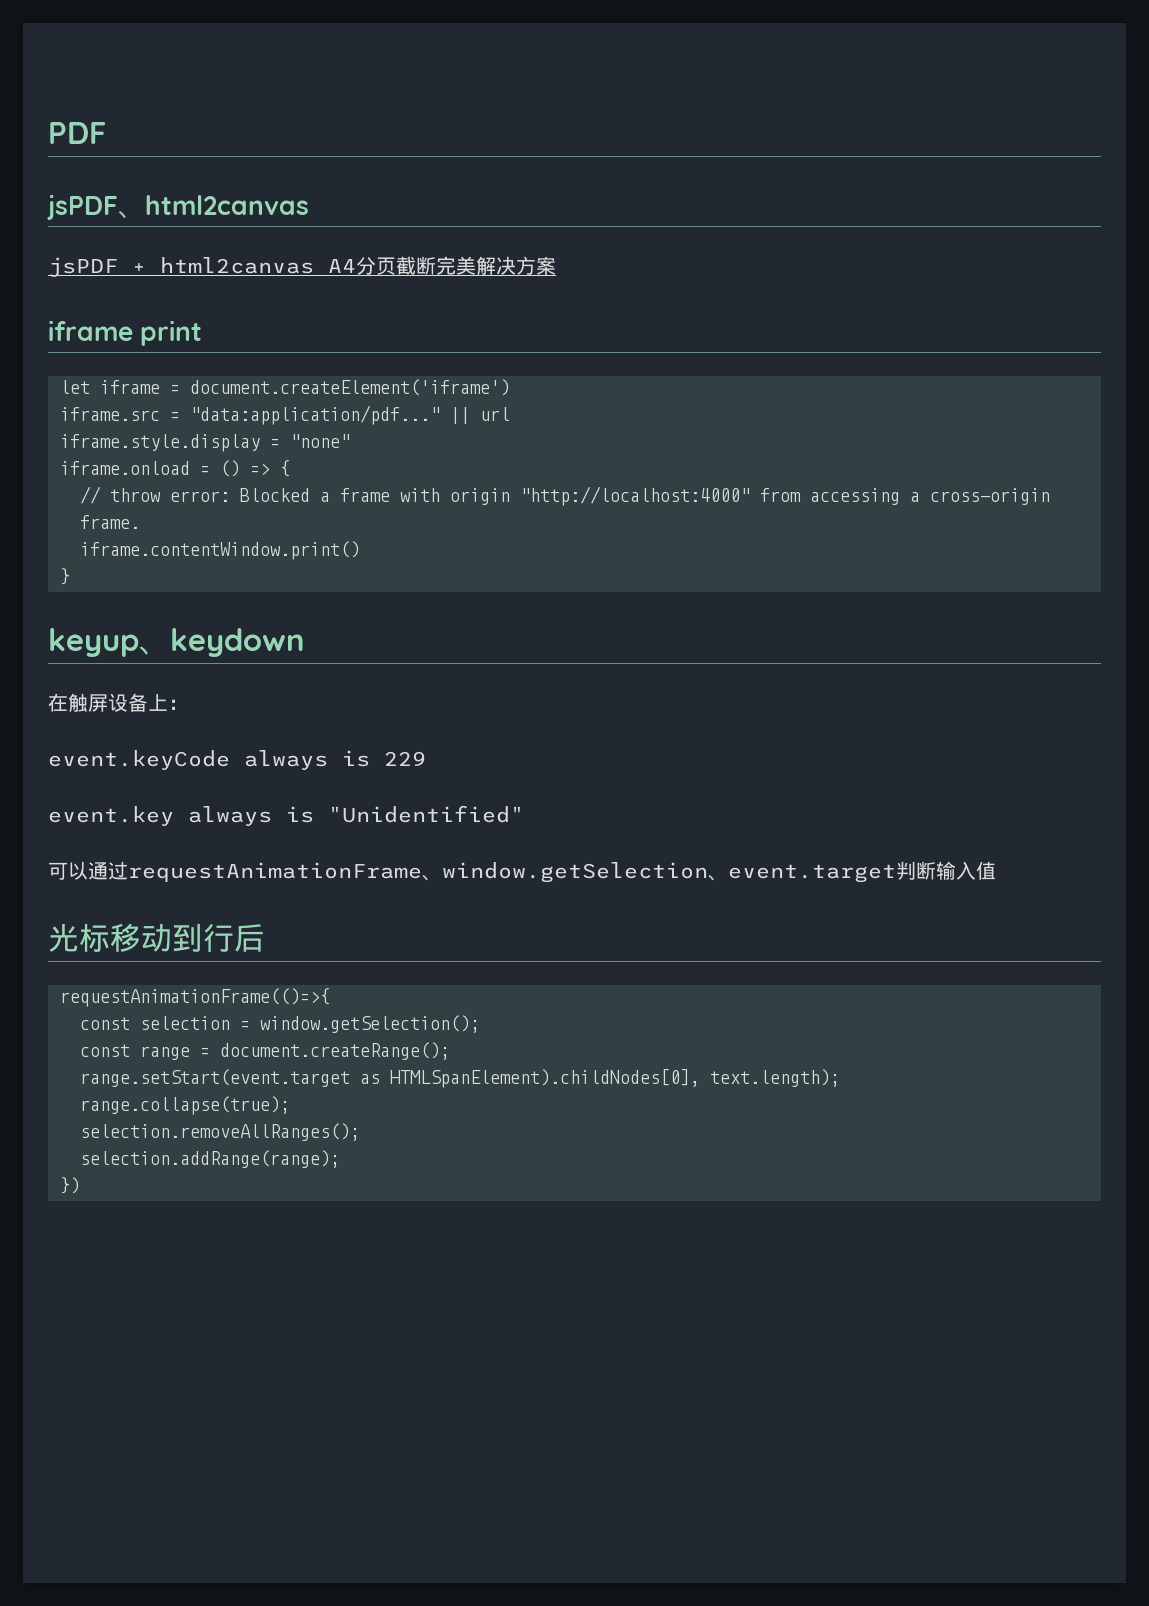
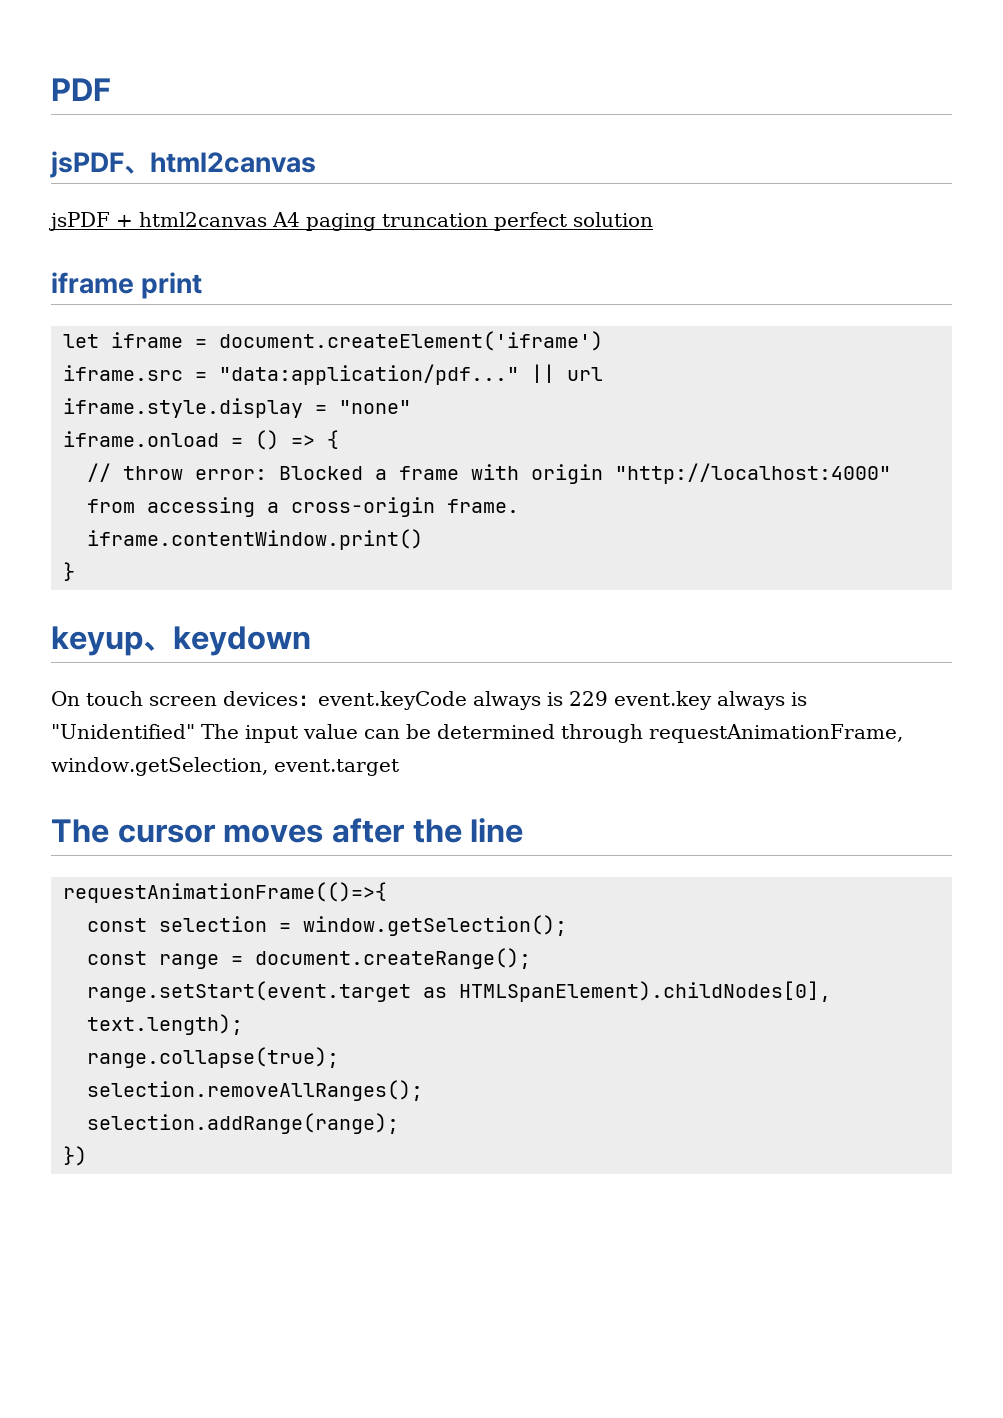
- jsPDF + html2canvas A4分页截断完美解决方案
+ jsPDF + html2canvas A4 paging truncation perfect solution
- 在触屏设备上：
- event.keyCode always is 229
- event.key always is "Unidentified"
- 可以通过requestAnimationFrame、window.getSelection、event.target判断输入值
- 光标移动到行后
+ On touch screen devices：event.keyCode always is 229 event.key always is "Unidentified" The input value can be determined through requestAnimationFrame, window.getSelection, event.target
+ The cursor moves after the line

